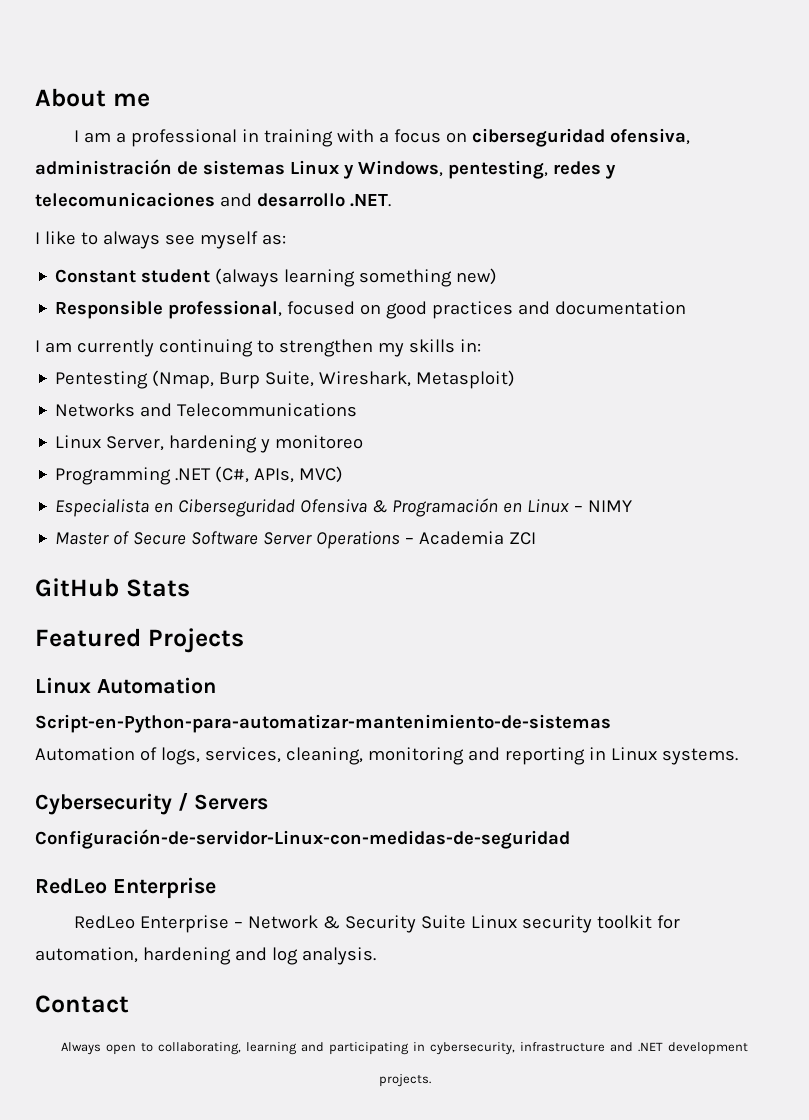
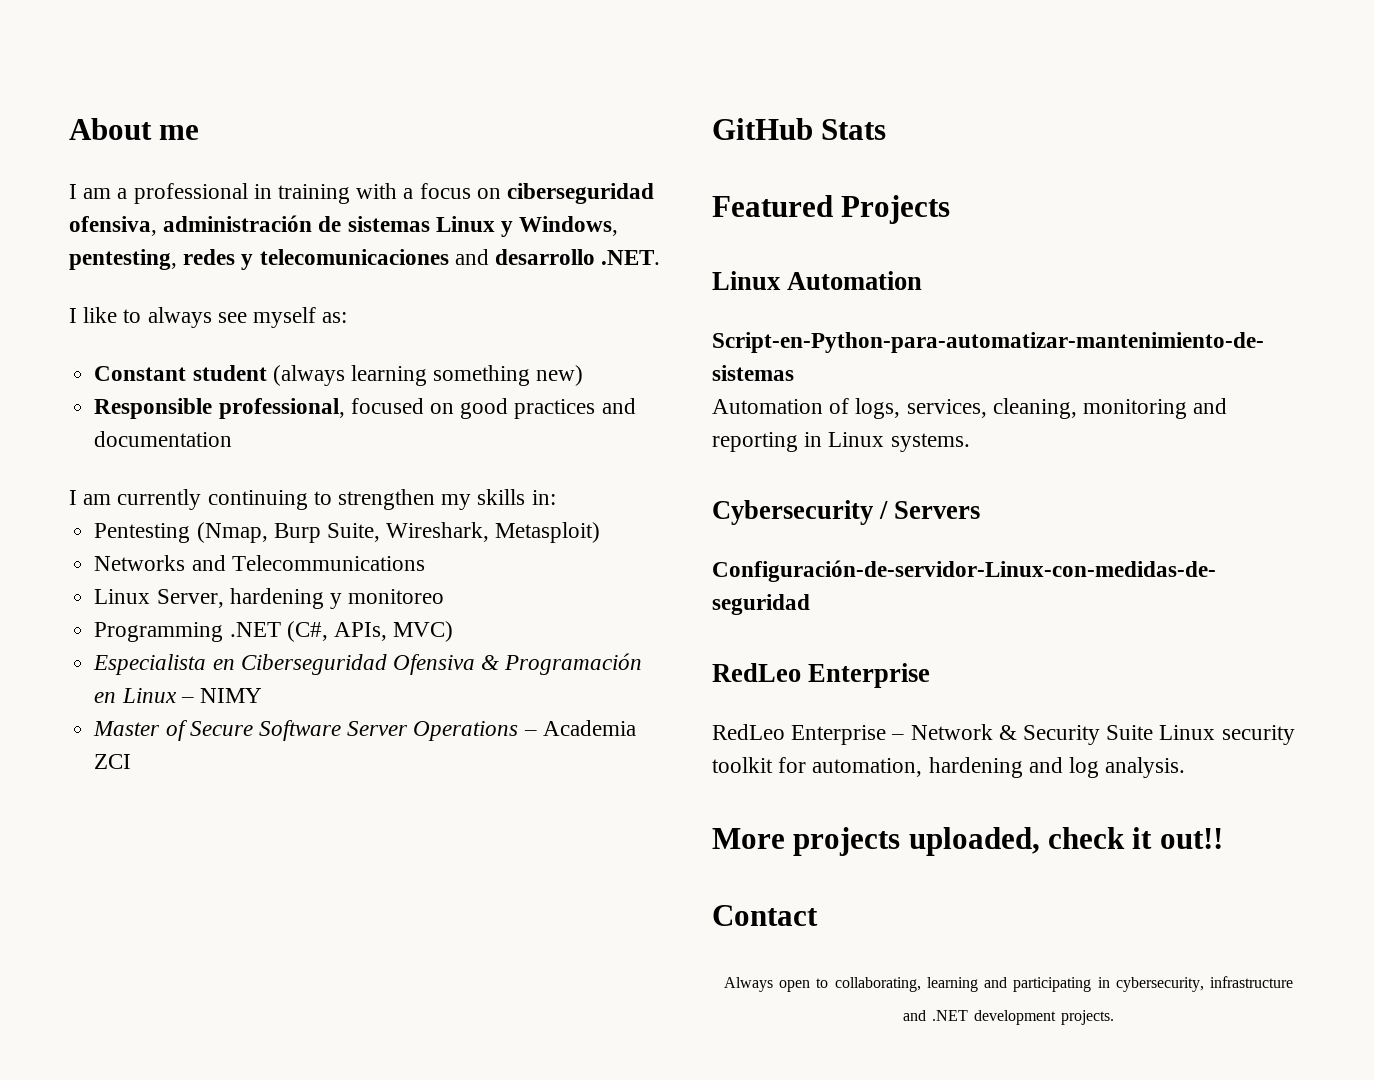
+ More projects uploaded, check it out!!

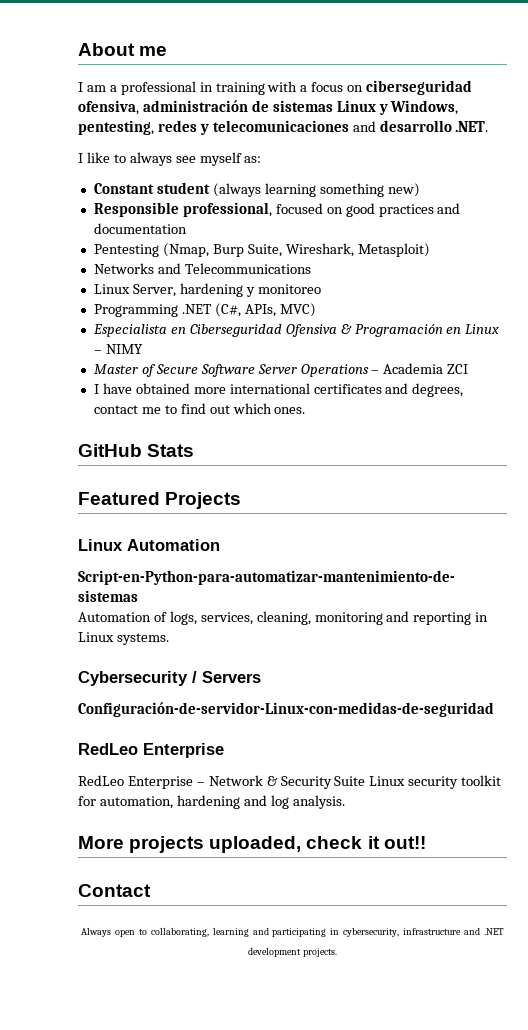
- I am currently continuing to strengthen my skills in:
+ I have obtained more international certificates and degrees, contact me to find out which ones.

